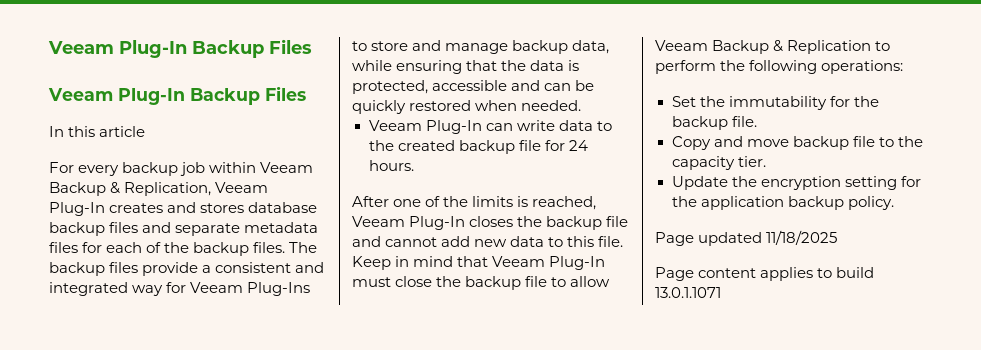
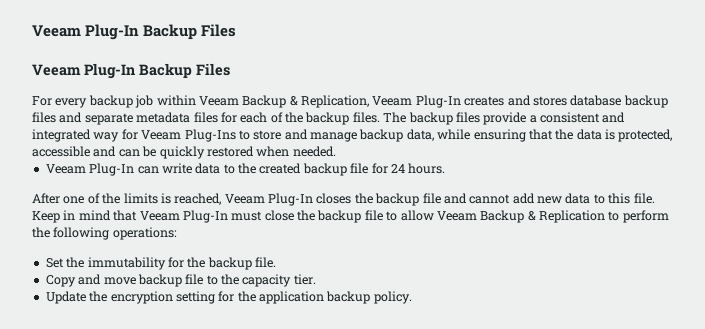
- In this article
- Page updated 11/18/2025
- Page content applies to build 13.0.1.1071

